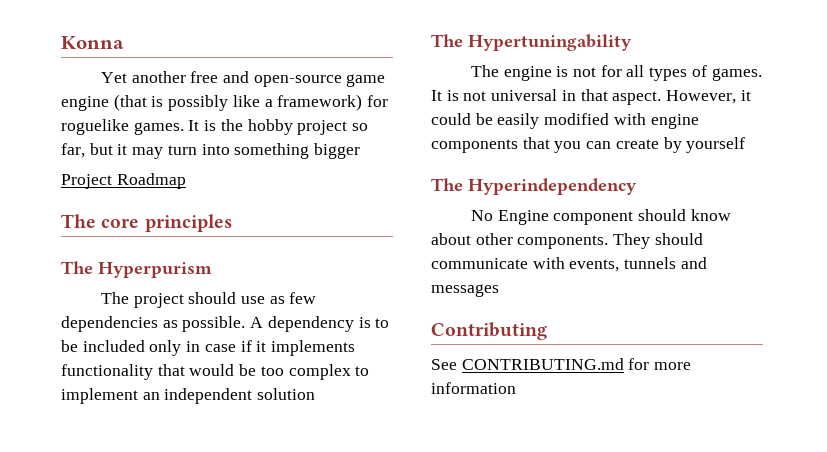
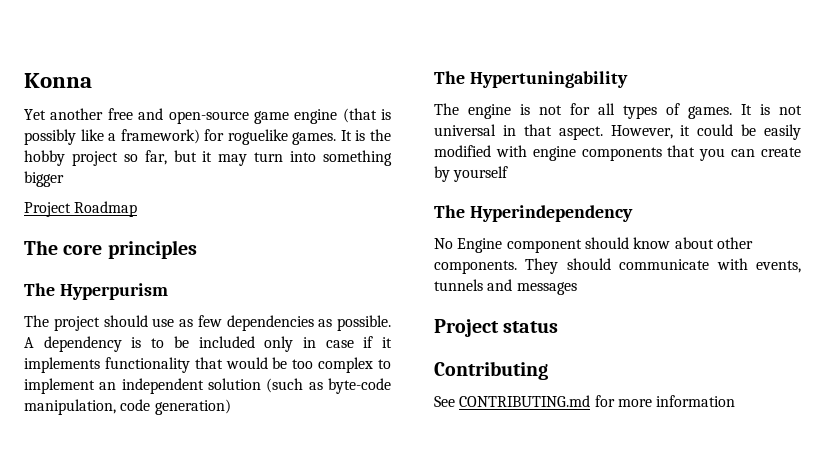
- A dependency is to be included only in case if it implements functionality that would be too complex to implement an independent solution
+ A dependency is to be included only in case if it implements functionality that would be too complex to implement an independent solution (such as byte-code manipulation, code generation)
+ Project status

